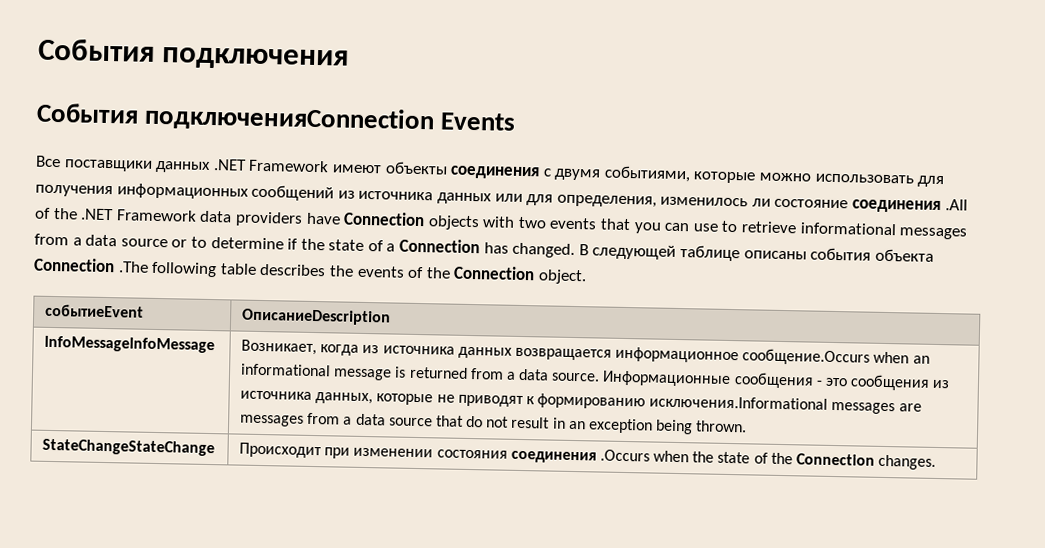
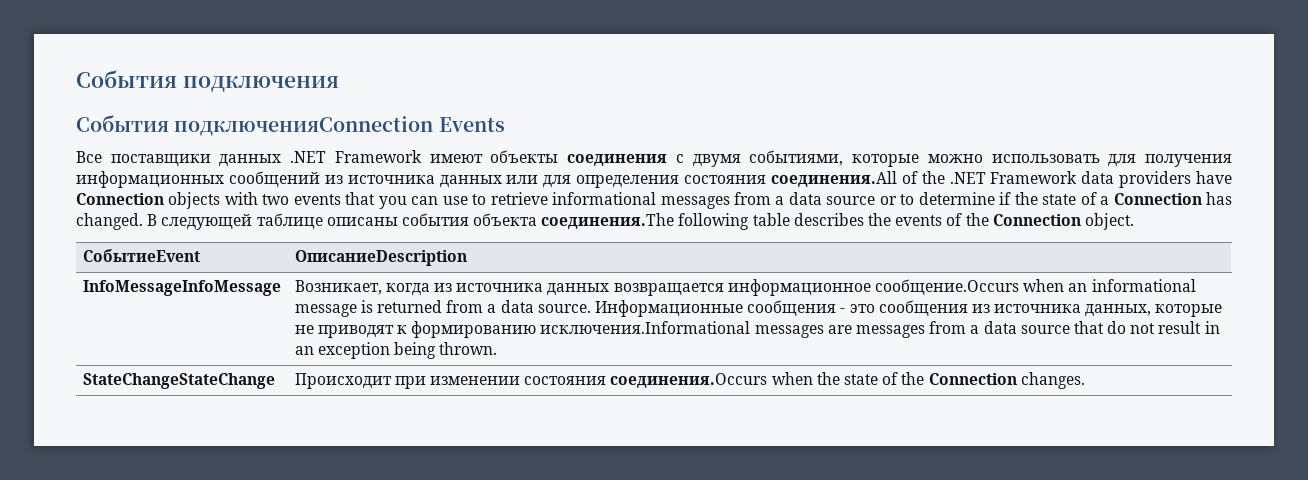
- Все поставщики данных .NET Framework имеют объекты соединения с двумя событиями, которые можно использовать для получения информационных сообщений из источника данных или для определения, изменилось ли состояние соединения .All of the .NET Framework data providers have Connection objects with two events that you can use to retrieve informational messages from a data source or to determine if the state of a Connection has changed.
+ Все поставщики данных .NET Framework имеют объекты соединения с двумя событиями, которые можно использовать для получения информационных сообщений из источника данных или для определения состояния соединения.All of the .NET Framework data providers have Connection objects with two events that you can use to retrieve informational messages from a data source or to determine if the state of a Connection has changed.
- В следующей таблице описаны события объекта Connection .The following table describes the events of the Connection object.
+ В следующей таблице описаны события объекта соединения.The following table describes the events of the Connection object.
- событиеEvent | ОписаниеDescription
+ СобытиеEvent | ОписаниеDescription
- StateChangeStateChange | Происходит при изменении состояния соединения .Occurs when the state of the Connection changes.
+ StateChangeStateChange | Происходит при изменении состояния соединения.Occurs when the state of the Connection changes.

